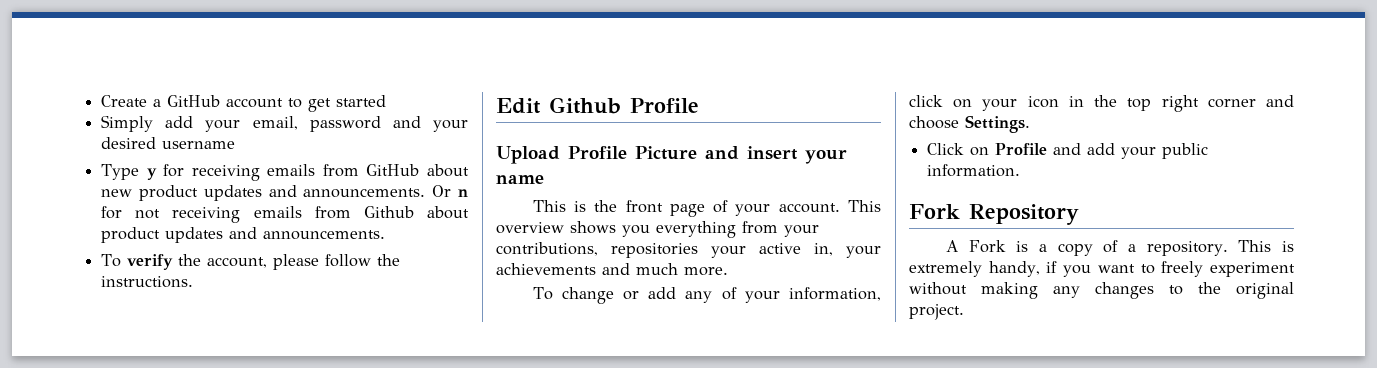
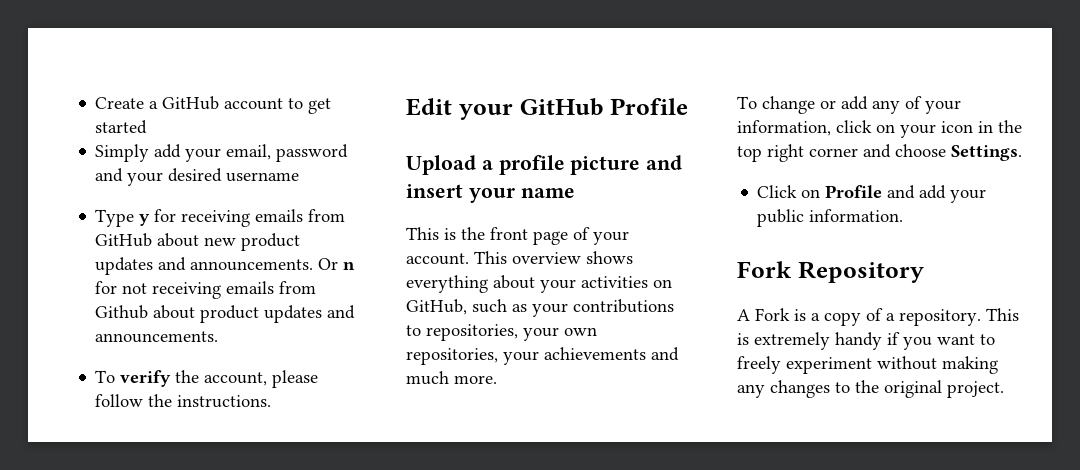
- Edit Github Profile
+ Edit your GitHub Profile
- Upload Profile Picture and insert your name
+ Upload a profile picture and insert your name
- This overview shows you everything from your contributions, repositories your active in, your achievements and much more.
+ This overview shows everything about your activities on GitHub, such as your contributions to repositories, your own repositories, your achievements and much more.
- This is extremely handy, if you want to freely experiment without making any changes to the original project.
+ This is extremely handy if you want to freely experiment without making any changes to the original project.

